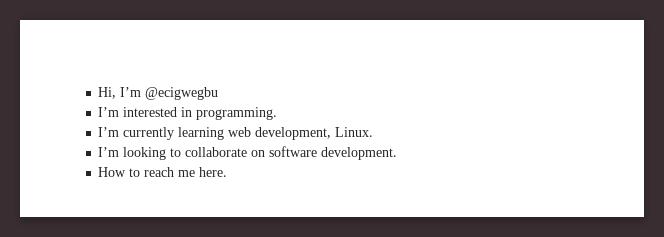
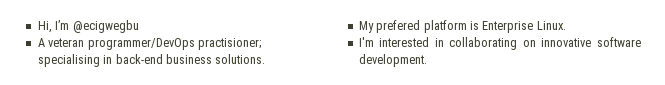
- I’m interested in programming.
- I’m currently learning web development, Linux.
- I’m looking to collaborate on software development.
- How to reach me here.
+ A veteran programmer/DevOps practisioner; specialising in back-end business solutions.
+ My prefered platform is Enterprise Linux.
+ I'm interested in collaborating on innovative software development.

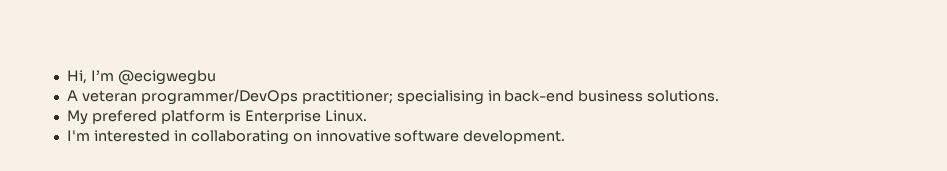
- A veteran programmer/DevOps practisioner; specialising in back-end business solutions.
+ A veteran programmer/DevOps practitioner; specialising in back-end business solutions.

